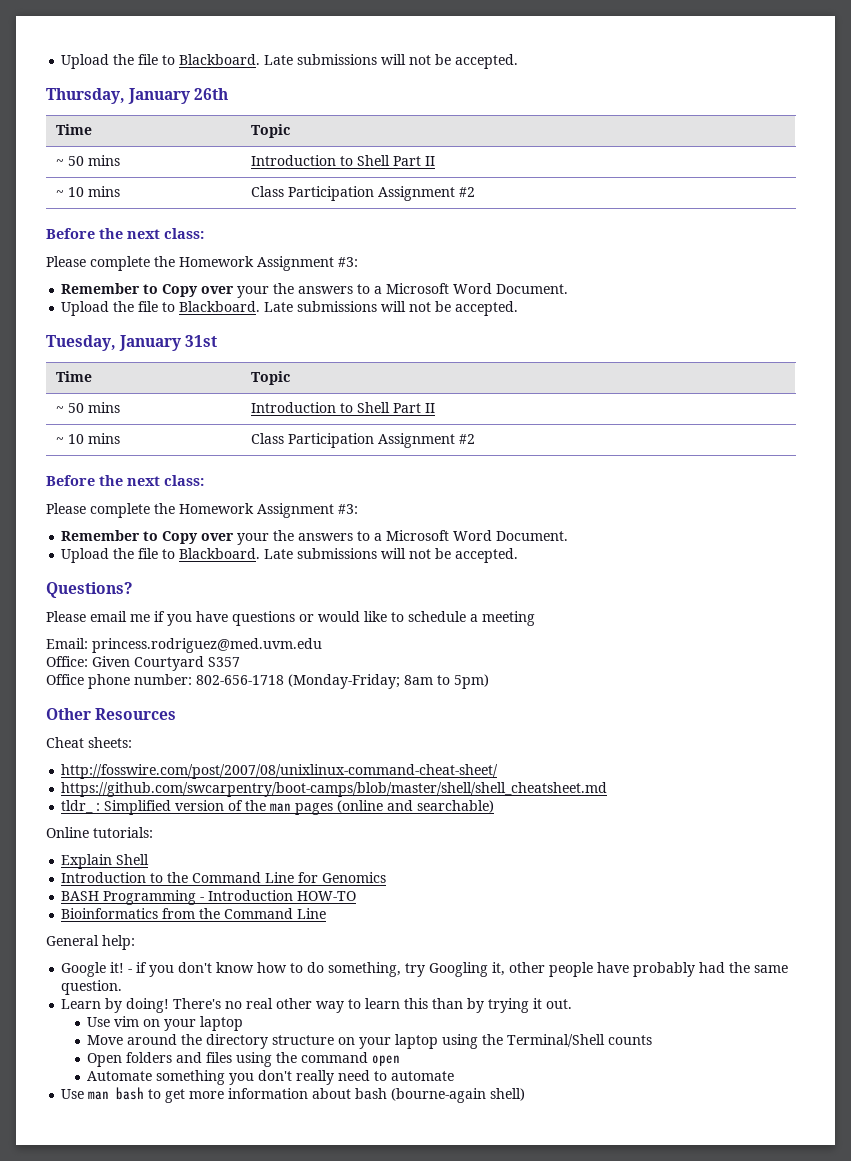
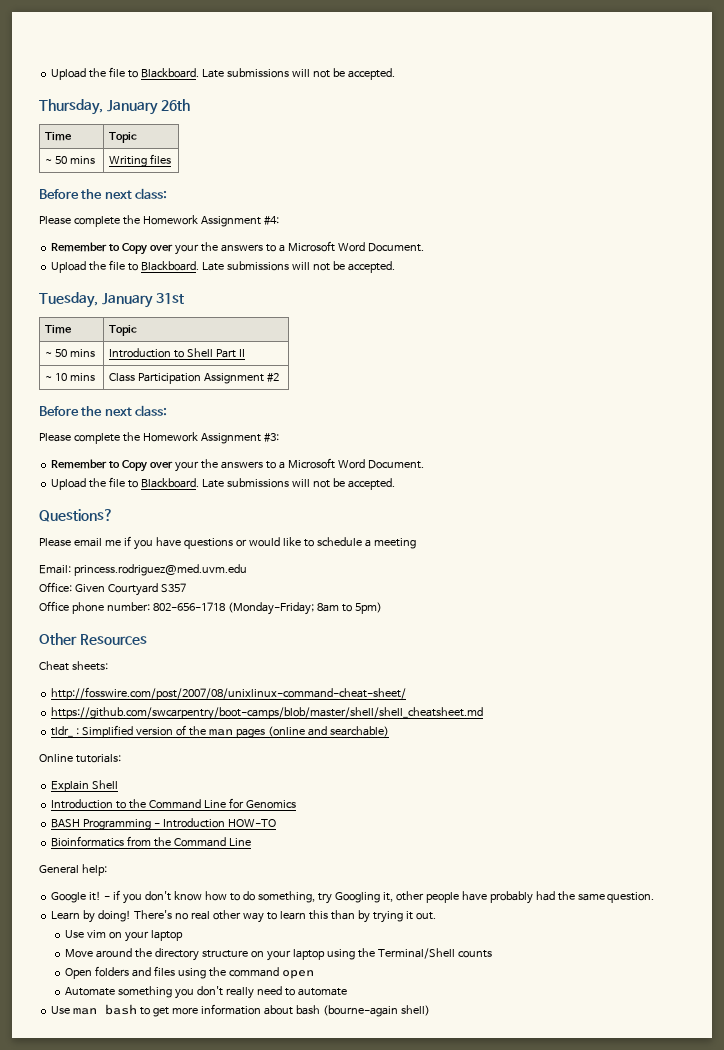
  Thursday, January 26th
  Time | Topic
- ~ 50 mins | Introduction to Shell Part II
- ~ 10 mins | Class Participation Assignment #2
+ ~ 50 mins | Writing files
  Before the next class:
- Please complete the Homework Assignment #3:
+ Please complete the Homework Assignment #4:

